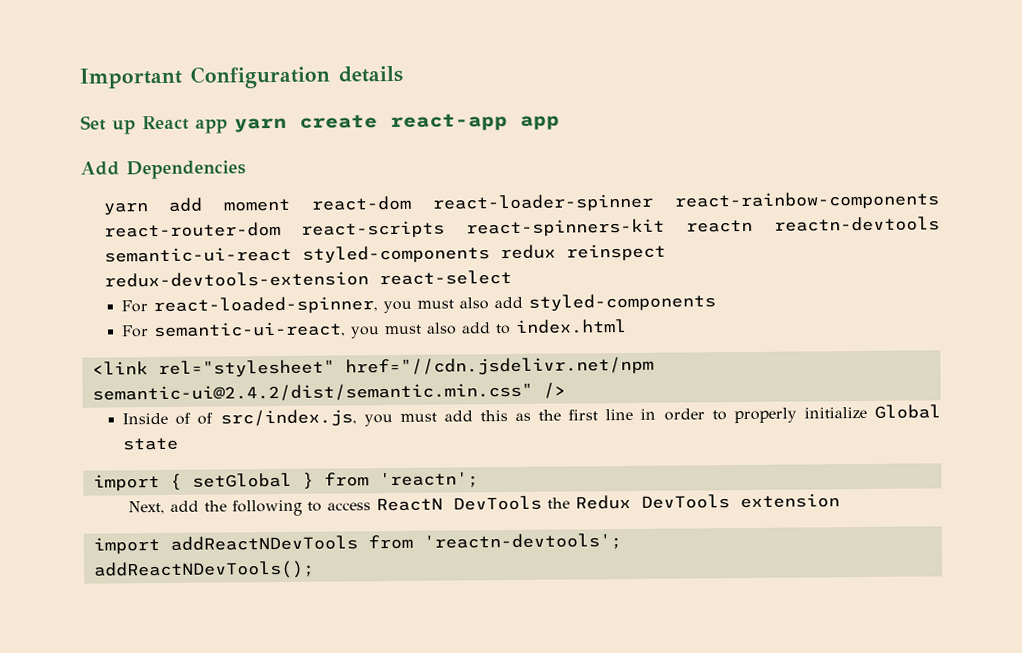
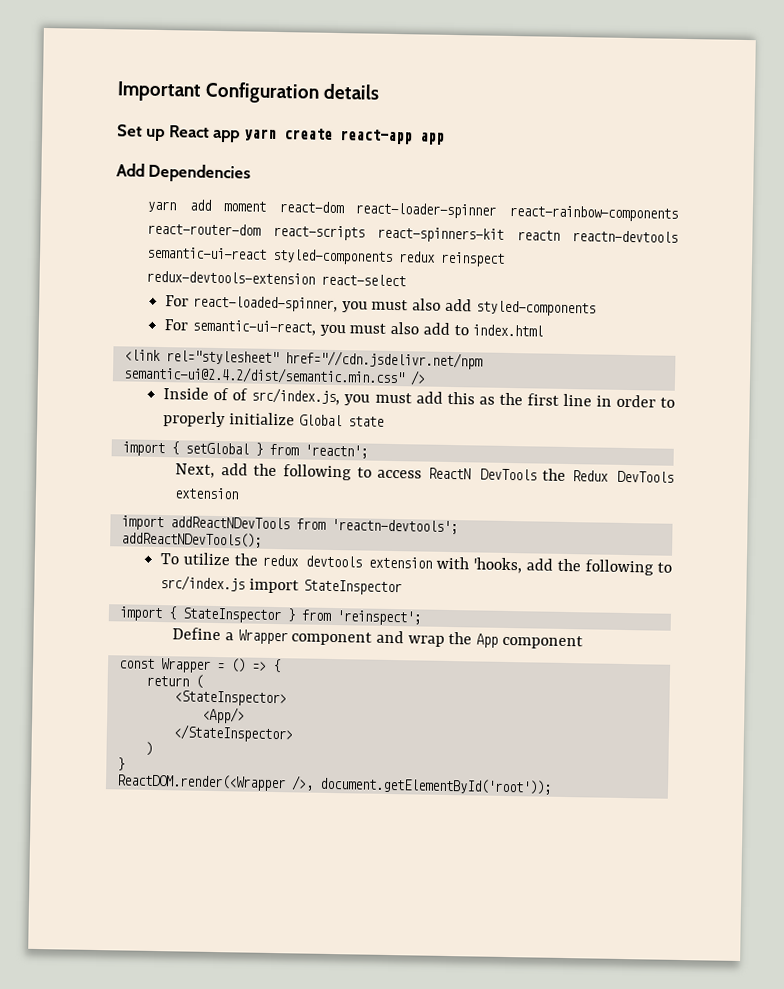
+ To utilize the redux devtools extension with 'hooks, add the following to src/index.js import StateInspector
+ import { StateInspector } from 'reinspect';
+ Define a Wrapper component and wrap the App component
+ const Wrapper = () => {
+ return (
+ <StateInspector>
+ <App/>
+ </StateInspector>
+ )
+ }
+ ReactDOM.render(<Wrapper />, document.getElementById('root'));

